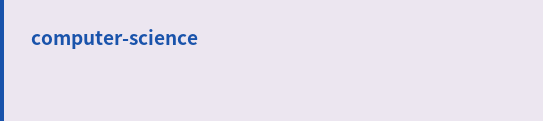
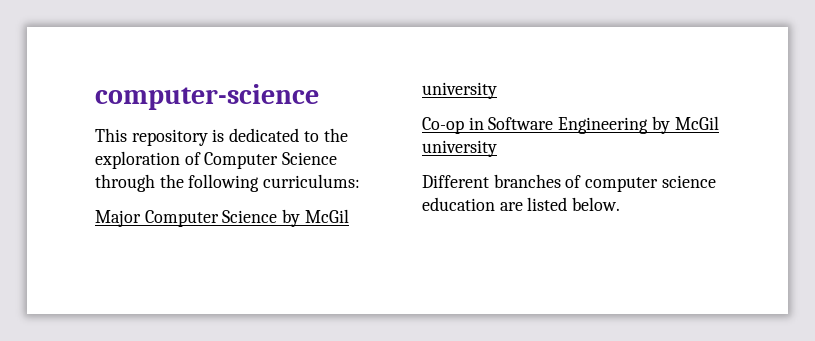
+ This repository is dedicated to the exploration of Computer Science through the following curriculums:
+ Major Computer Science by McGil university
+ Co-op in Software Engineering by McGil university
+ Different branches of computer science education are listed below.

